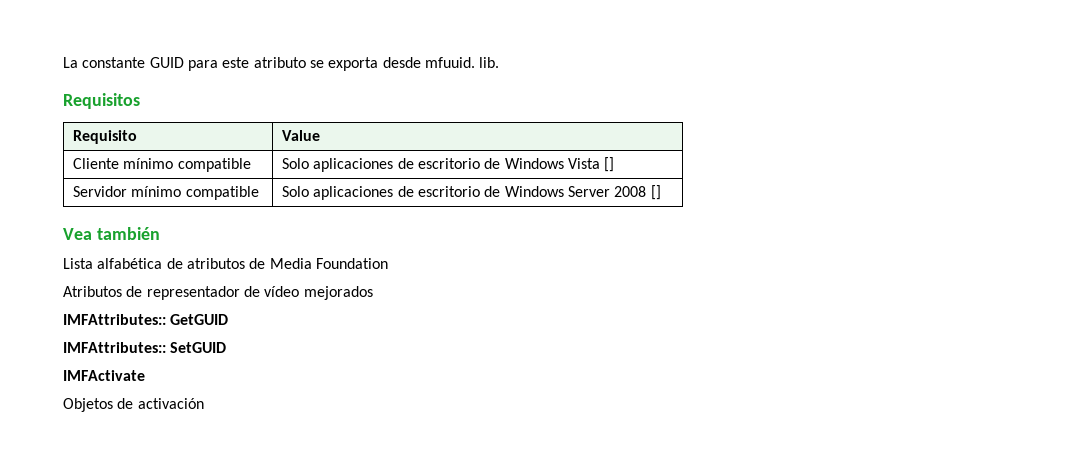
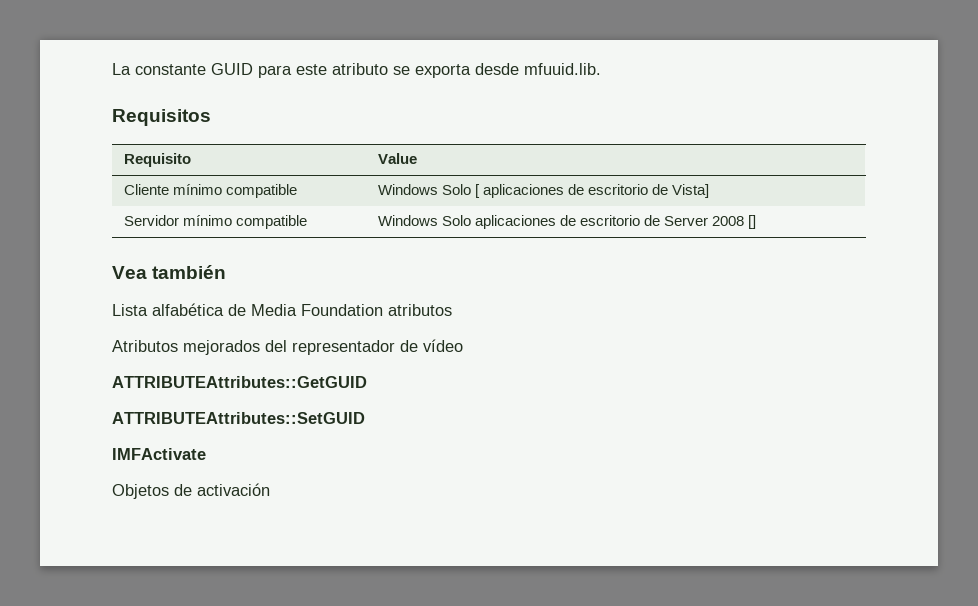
- La constante GUID para este atributo se exporta desde mfuuid. lib.
+ La constante GUID para este atributo se exporta desde mfuuid.lib.
- Cliente mínimo compatible | Solo aplicaciones de escritorio de Windows Vista []
- Servidor mínimo compatible | Solo aplicaciones de escritorio de Windows Server 2008 []
+ Cliente mínimo compatible | Windows Solo [ aplicaciones de escritorio de Vista]
+ Servidor mínimo compatible | Windows Solo aplicaciones de escritorio de Server 2008 []
- Lista alfabética de atributos de Media Foundation
+ Lista alfabética de Media Foundation atributos
- Atributos de representador de vídeo mejorados
- IMFAttributes:: GetGUID
- IMFAttributes:: SetGUID
+ Atributos mejorados del representador de vídeo
+ ATTRIBUTEAttributes::GetGUID
+ ATTRIBUTEAttributes::SetGUID

